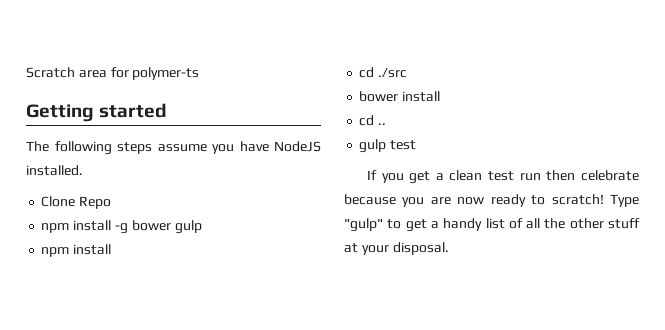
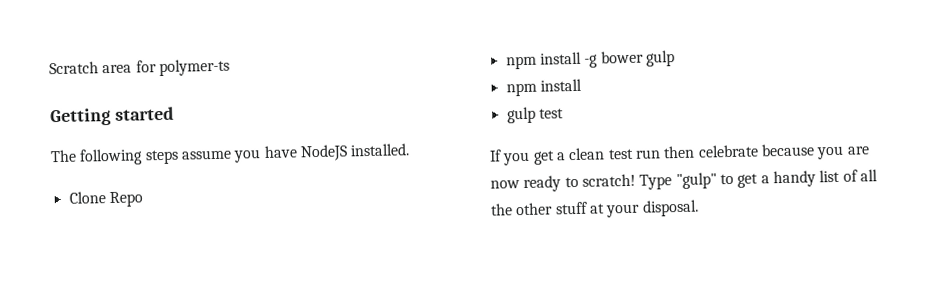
- cd ./src
- bower install
- cd ..

